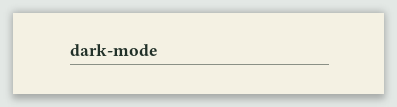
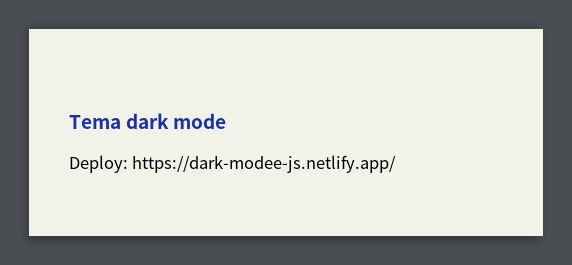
- dark-mode
+ Tema dark mode
+ Deploy: https://dark-modee-js.netlify.app/

